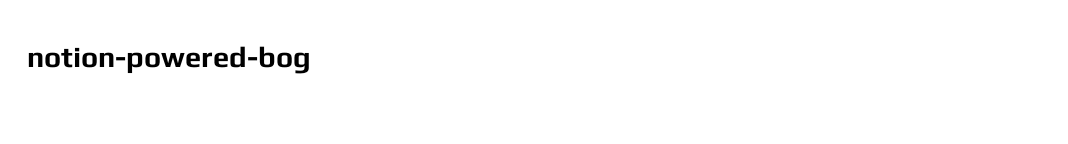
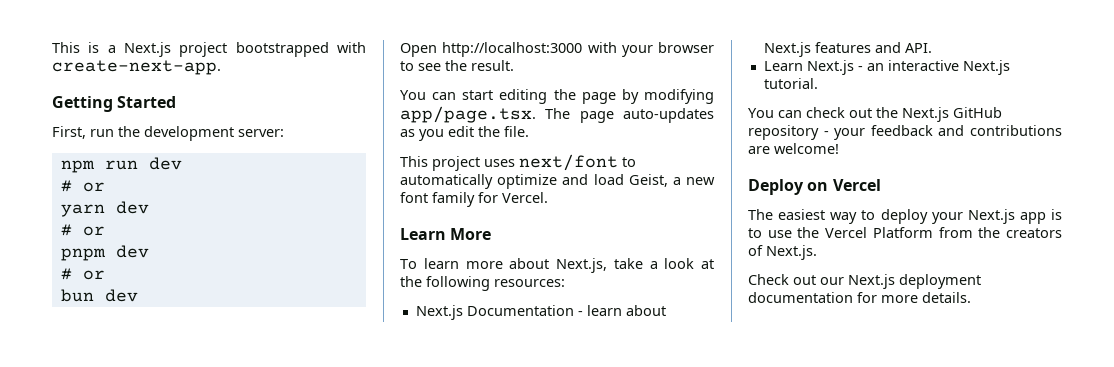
- notion-powered-bog
+ This is a Next.js project bootstrapped with create-next-app.
+ Getting Started
+ First, run the development server:
+ npm run dev
+ # or
+ yarn dev
+ # or
+ pnpm dev
+ # or
+ bun dev
+ Open http://localhost:3000 with your browser to see the result.
+ You can start editing the page by modifying app/page.tsx. The page auto-updates as you edit the file.
+ This project uses next/font to automatically optimize and load Geist, a new font family for Vercel.
+ Learn More
+ To learn more about Next.js, take a look at the following resources:
+ Next.js Documentation - learn about Next.js features and API.
+ Learn Next.js - an interactive Next.js tutorial.
+ You can check out the Next.js GitHub repository - your feedback and contributions are welcome!
+ Deploy on Vercel
+ The easiest way to deploy your Next.js app is to use the Vercel Platform from the creators of Next.js.
+ Check out our Next.js deployment documentation for more details.

